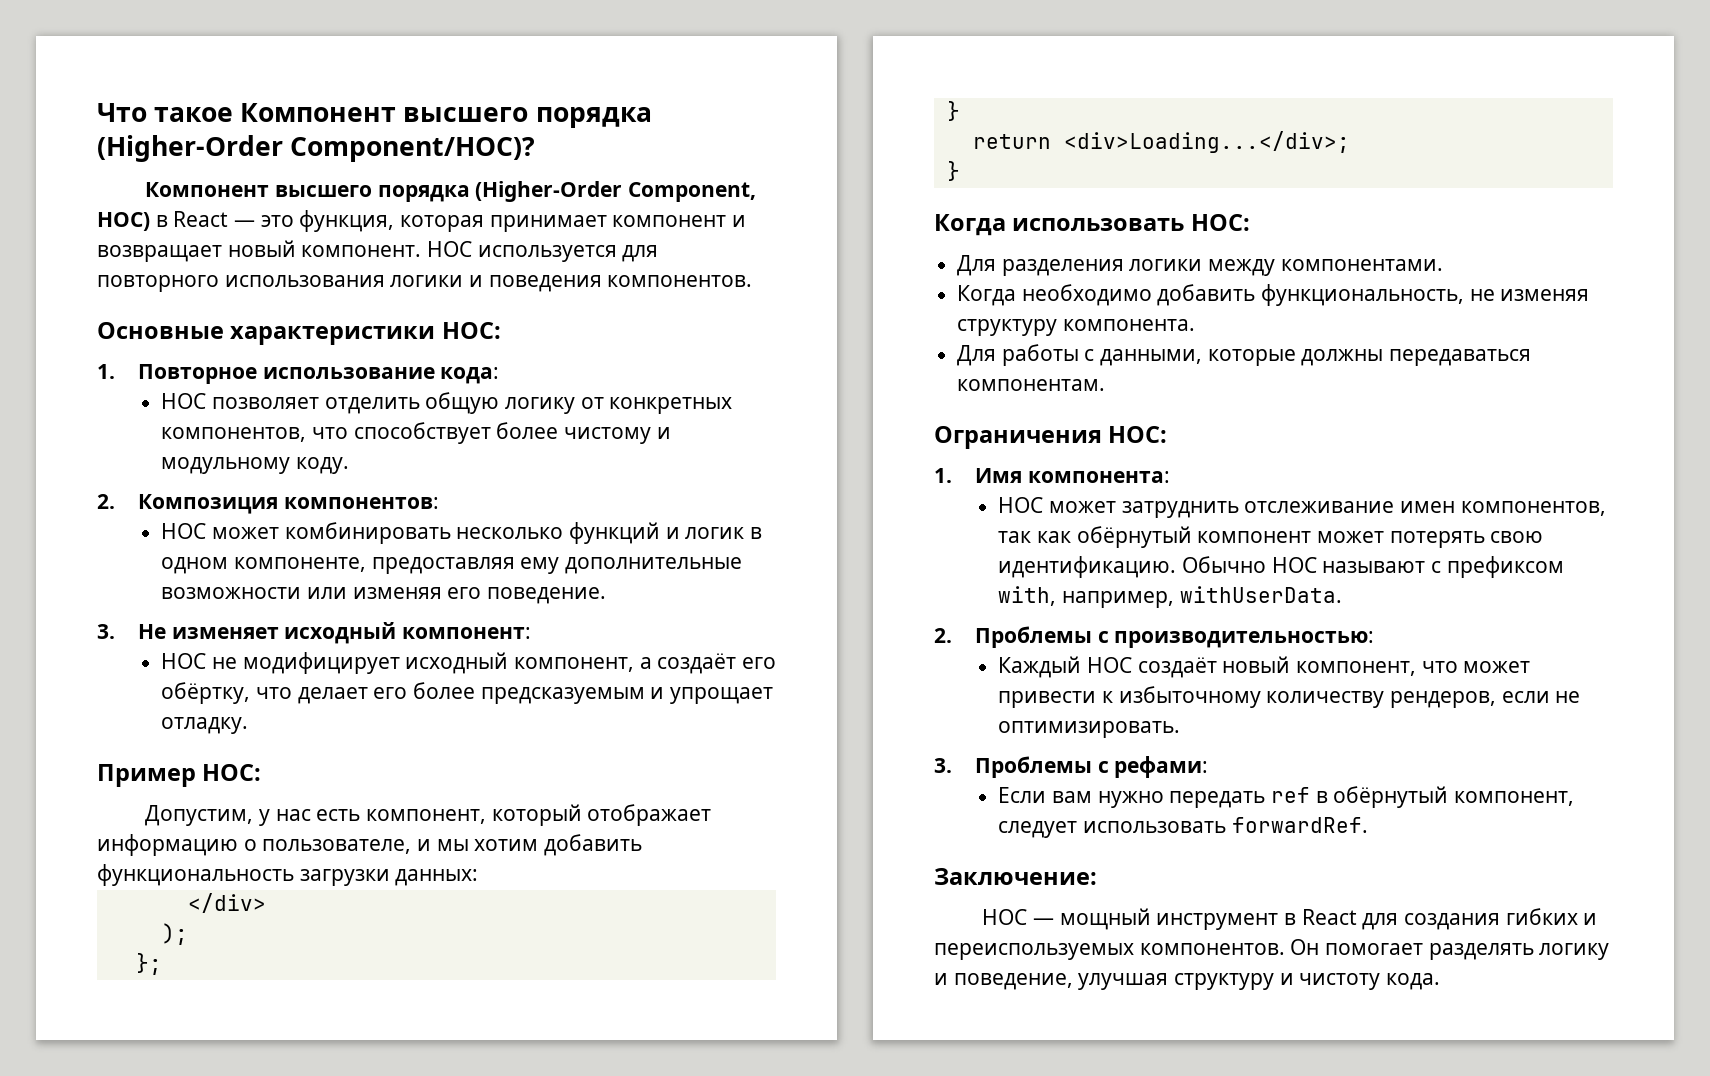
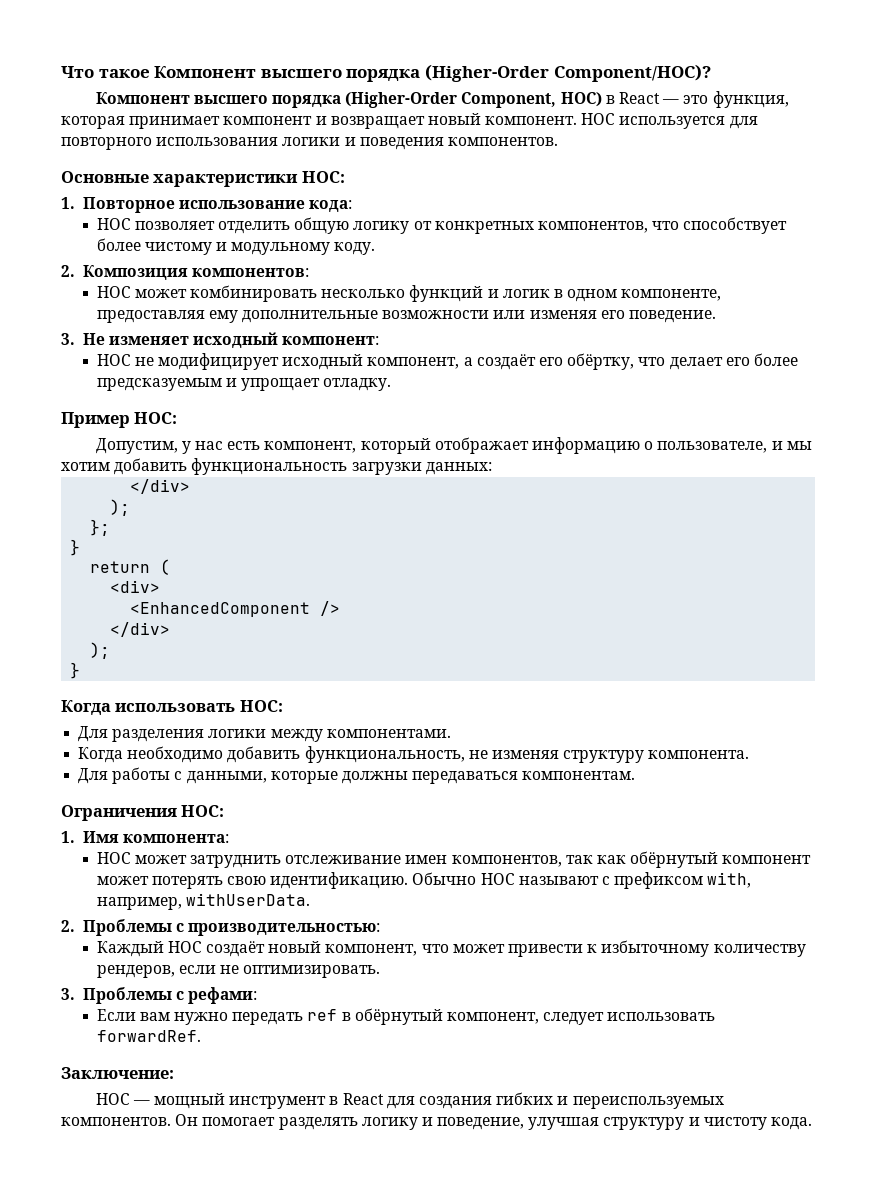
- return <div>Loading...</div>;
+ return (
+ <div>
+ <EnhancedComponent />
+ </div>
+ );

